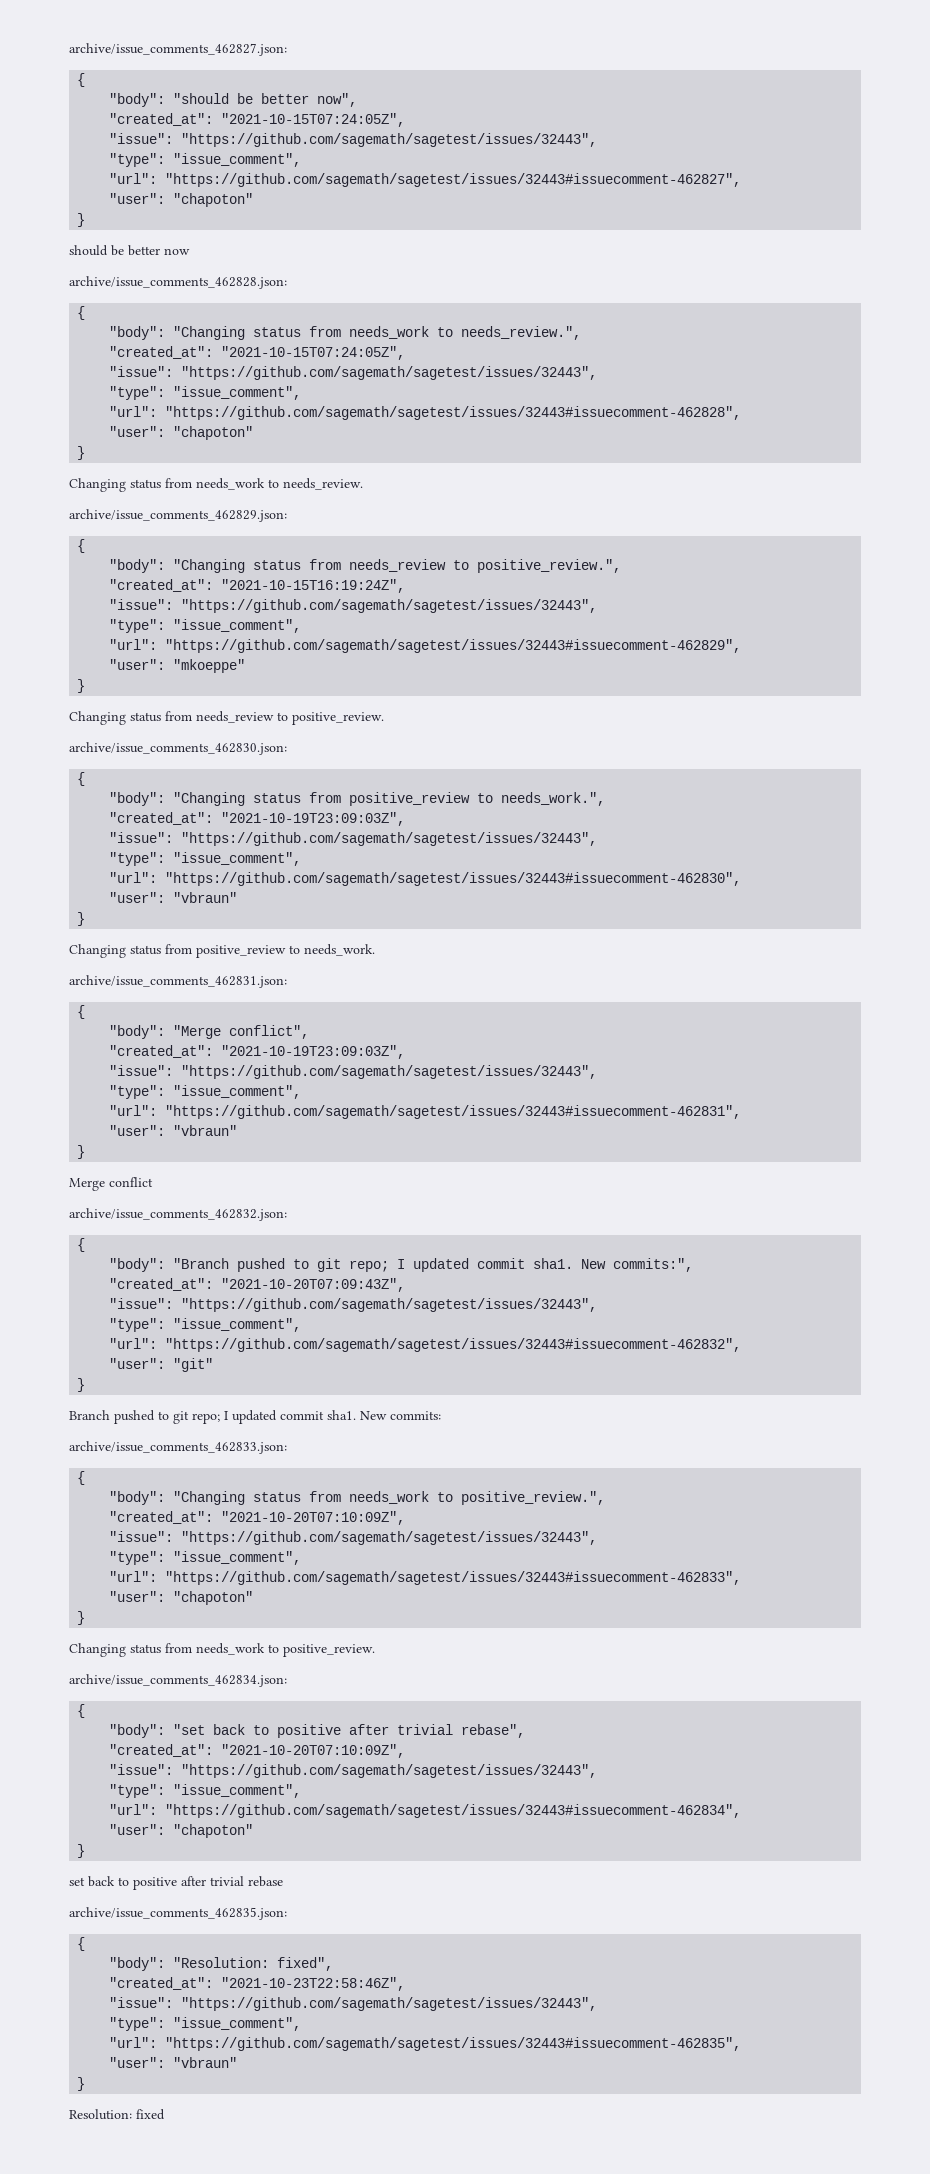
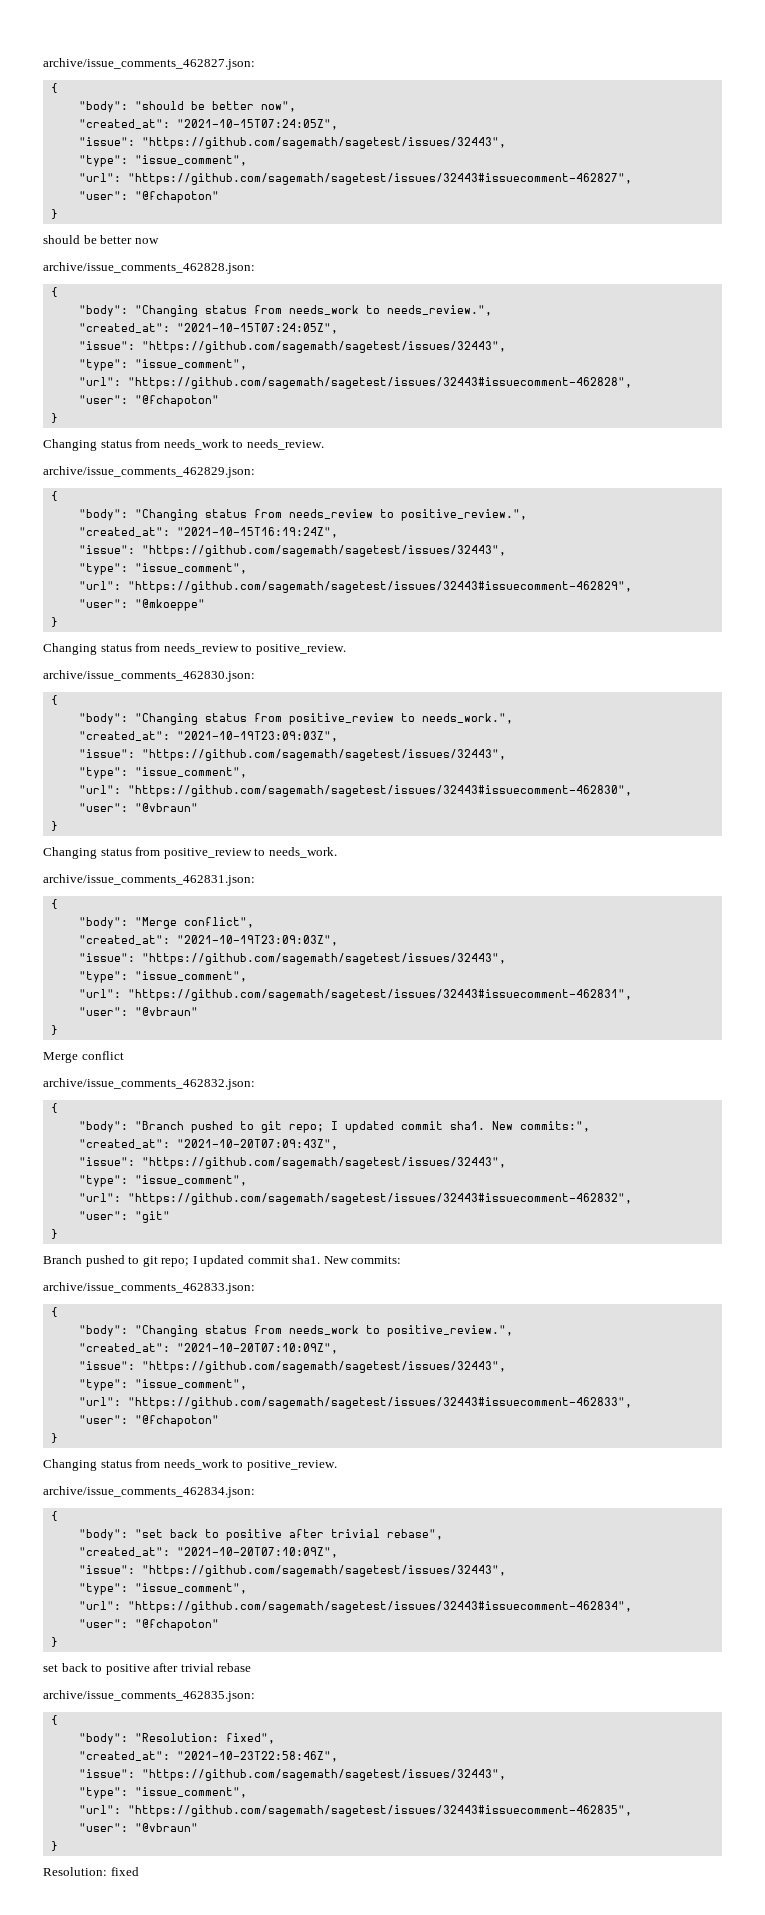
  "url": "https://github.com/sagemath/sagetest/issues/32443#issuecomment-462827",
- "user": "chapoton"
+ "user": "@fchapoton"
  "url": "https://github.com/sagemath/sagetest/issues/32443#issuecomment-462828",
- "user": "chapoton"
+ "user": "@fchapoton"
- "user": "mkoeppe"
+ "user": "@mkoeppe"
  "url": "https://github.com/sagemath/sagetest/issues/32443#issuecomment-462830",
- "user": "vbraun"
+ "user": "@vbraun"
  "url": "https://github.com/sagemath/sagetest/issues/32443#issuecomment-462831",
- "user": "vbraun"
+ "user": "@vbraun"
  "url": "https://github.com/sagemath/sagetest/issues/32443#issuecomment-462833",
- "user": "chapoton"
+ "user": "@fchapoton"
  "url": "https://github.com/sagemath/sagetest/issues/32443#issuecomment-462834",
- "user": "chapoton"
+ "user": "@fchapoton"
  "url": "https://github.com/sagemath/sagetest/issues/32443#issuecomment-462835",
- "user": "vbraun"
+ "user": "@vbraun"

